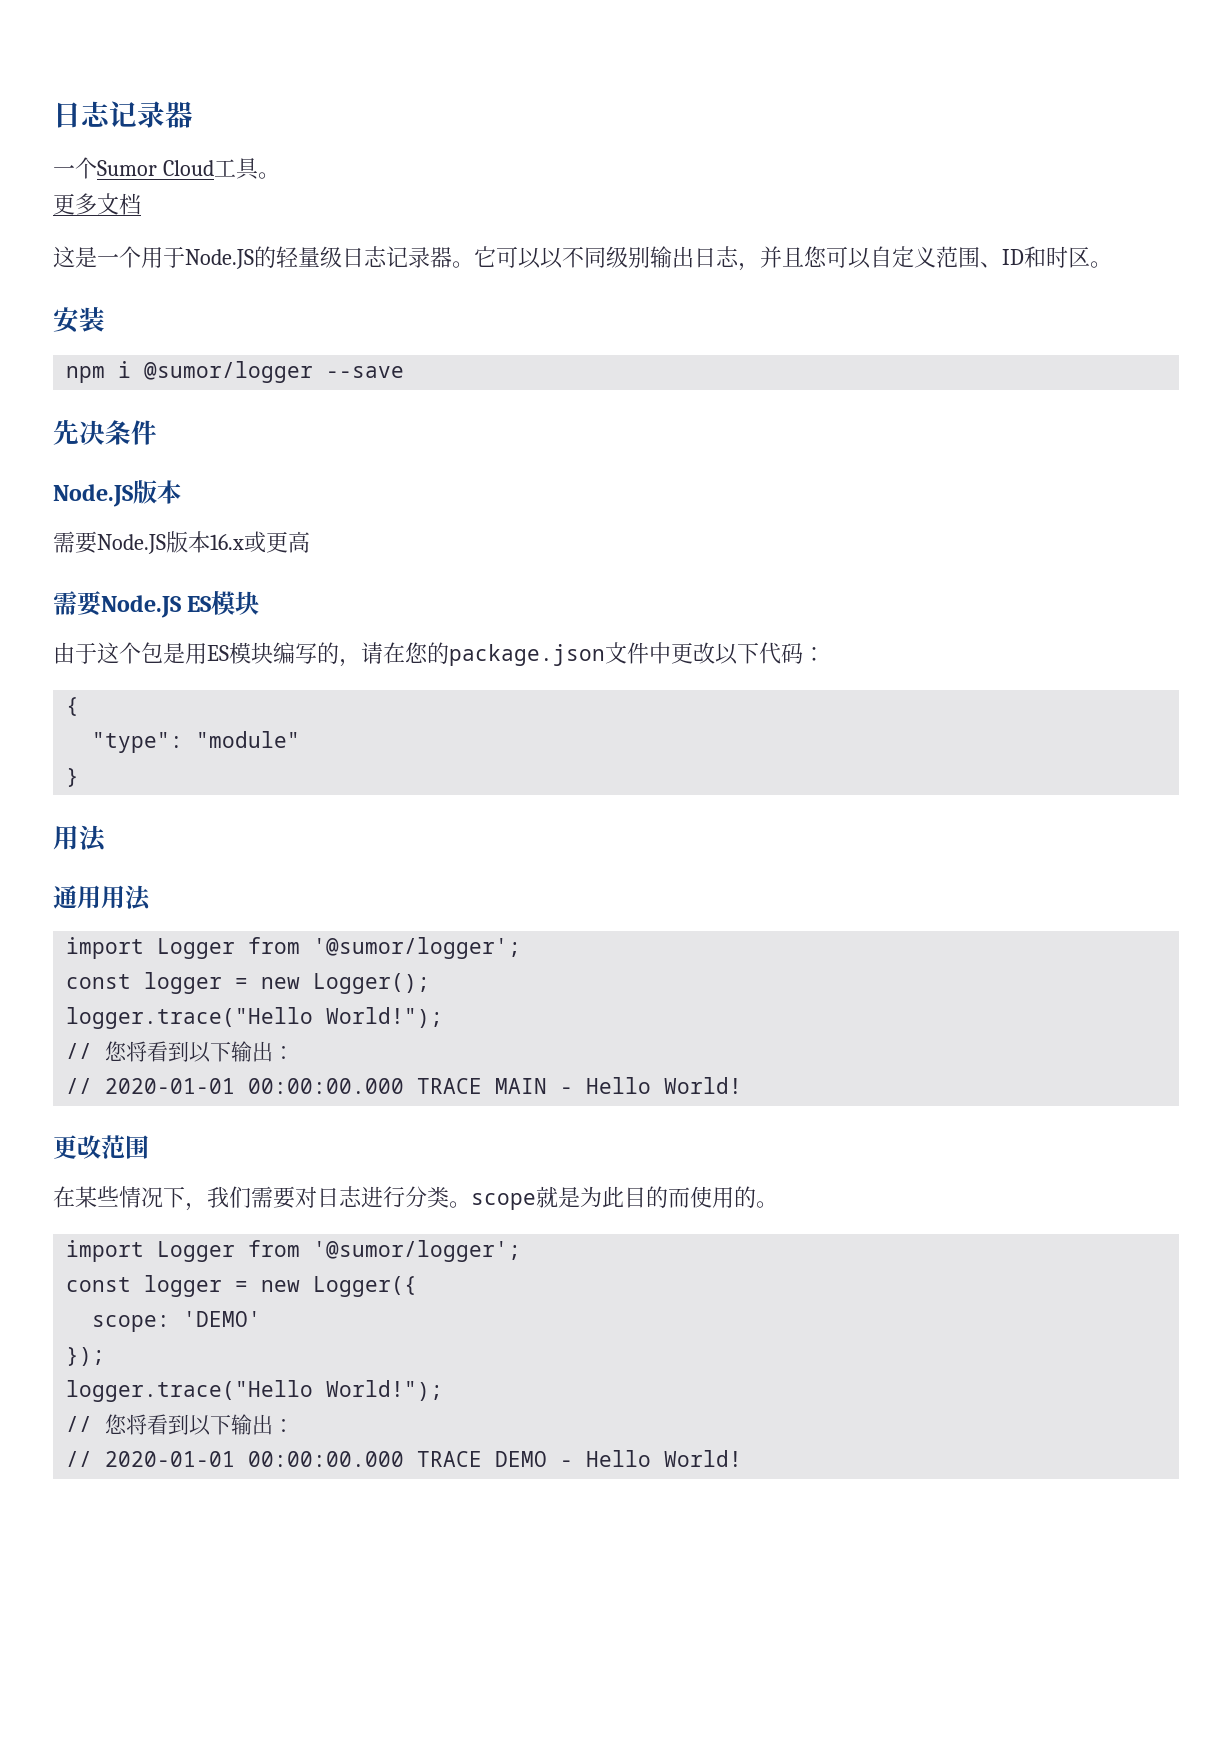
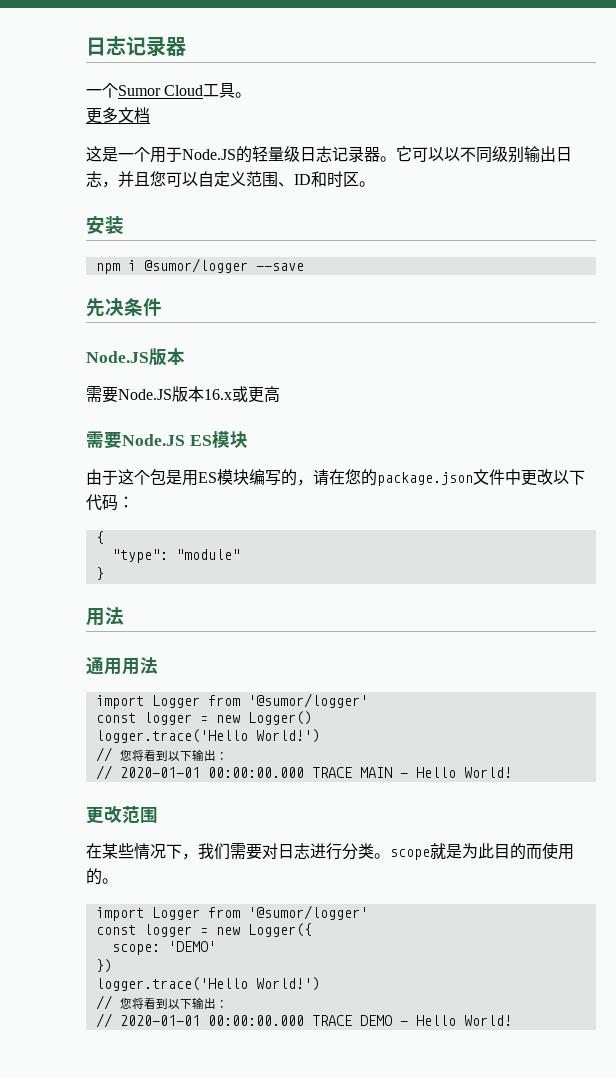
  通用用法
- import Logger from '@sumor/logger';
- const logger = new Logger();
- logger.trace("Hello World!");
+ import Logger from '@sumor/logger'
+ const logger = new Logger()
+ logger.trace('Hello World!')
  在某些情况下，我们需要对日志进行分类。scope就是为此目的而使用的。
- import Logger from '@sumor/logger';
+ import Logger from '@sumor/logger'
- });
- logger.trace("Hello World!");
+ })
+ logger.trace('Hello World!')

